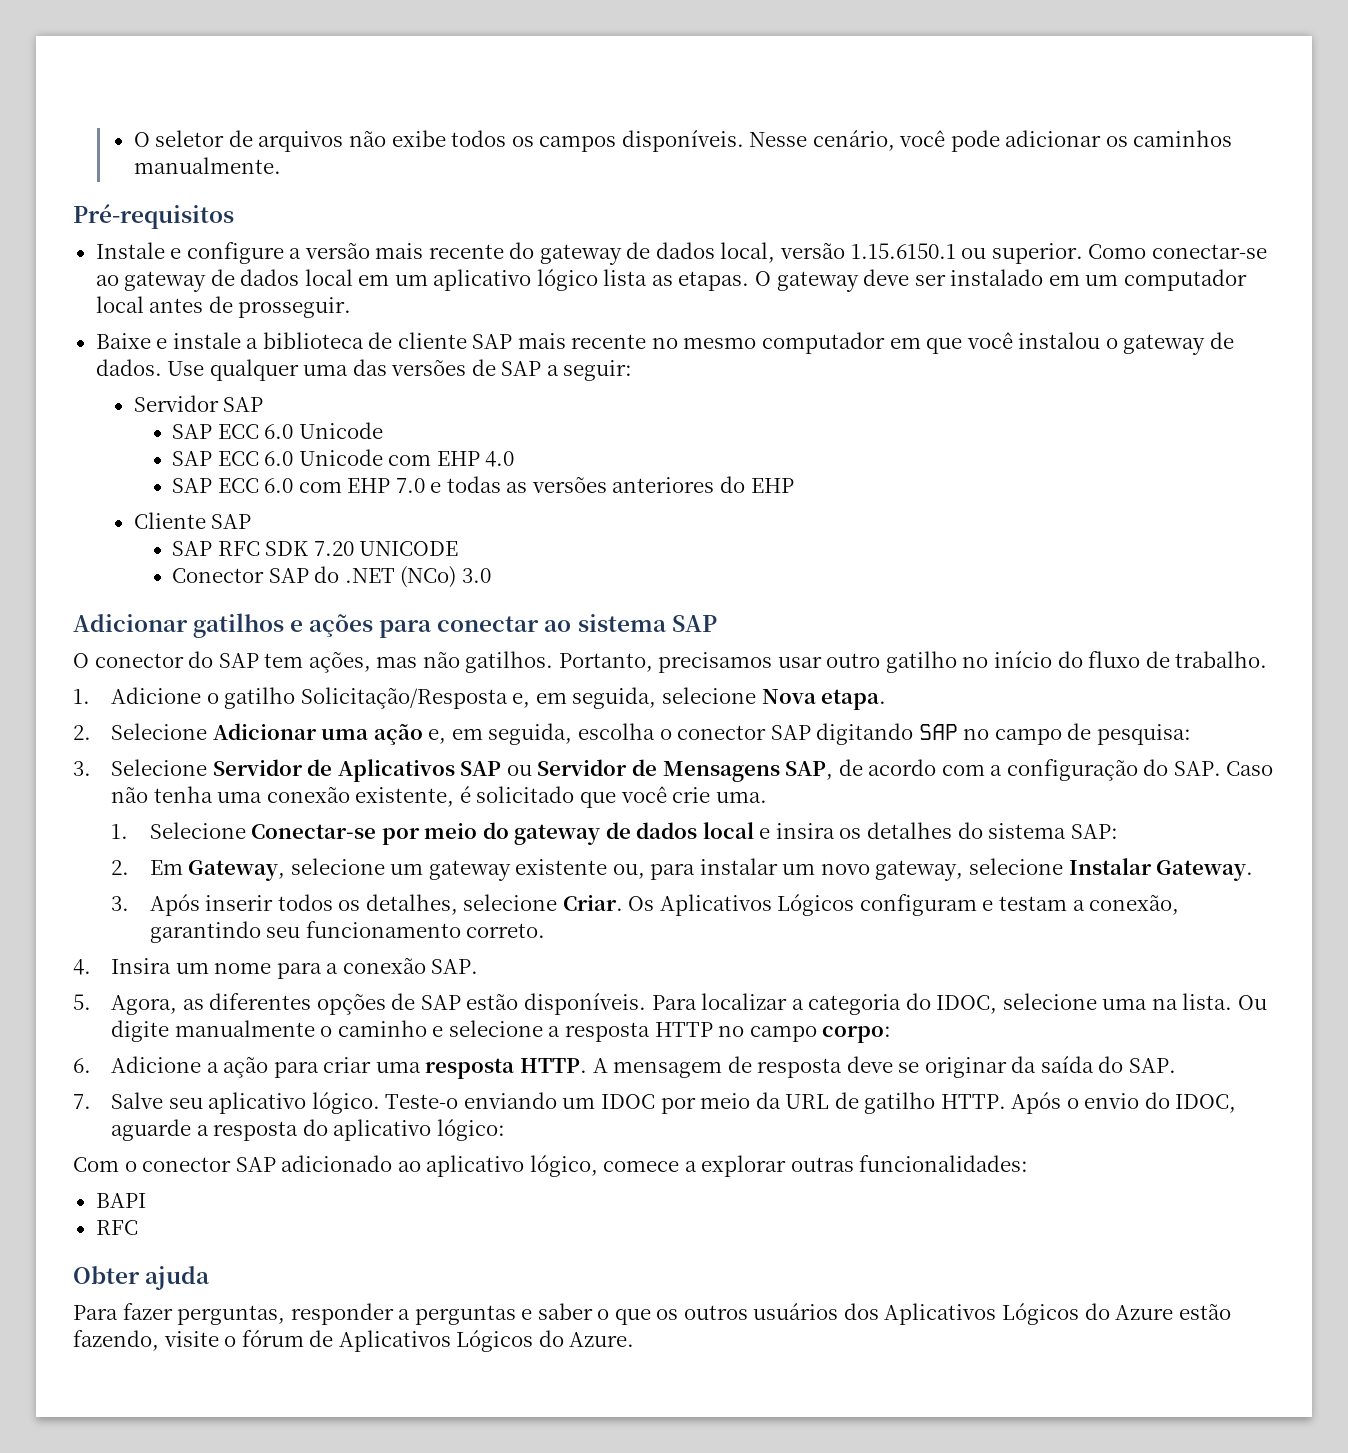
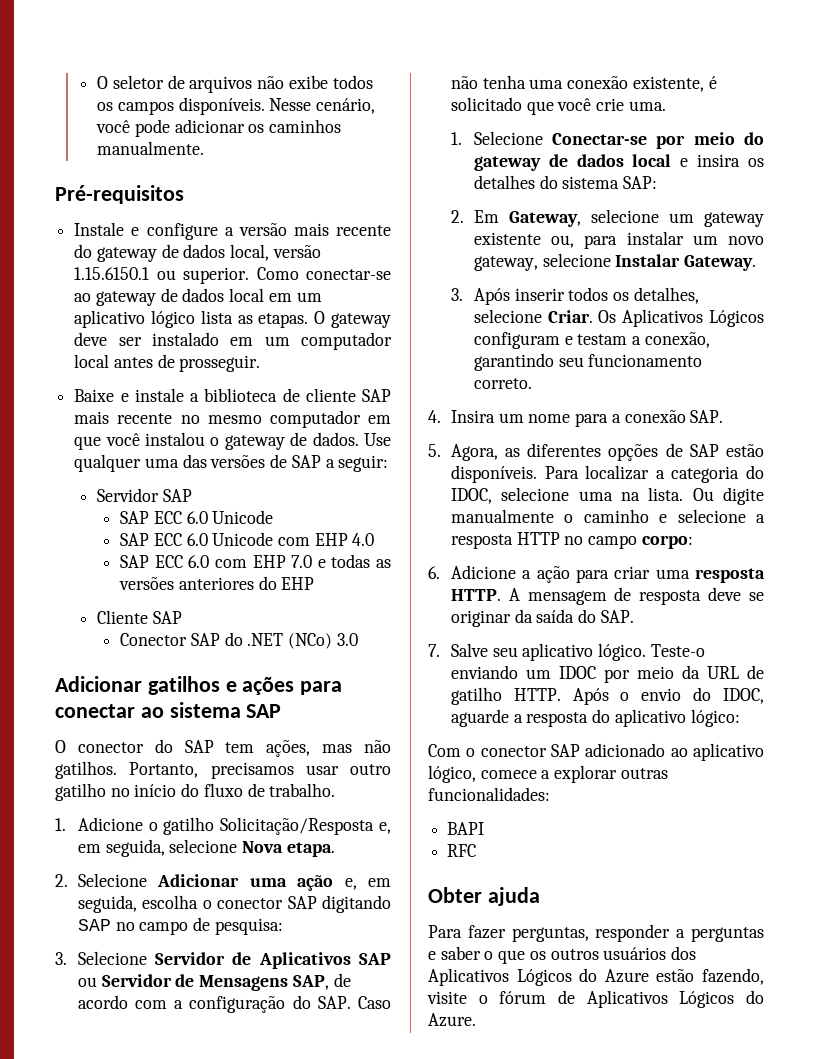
- SAP RFC SDK 7.20 UNICODE

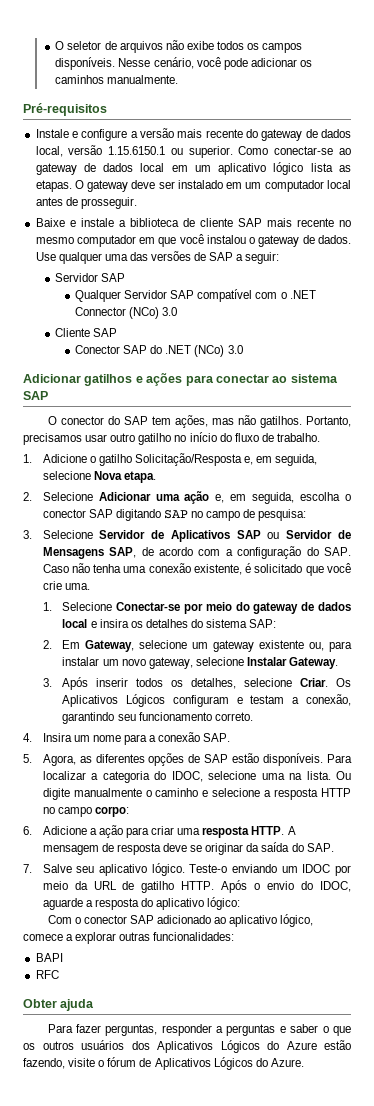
  Use qualquer uma das versões de SAP a seguir:
  Servidor SAP
- SAP ECC 6.0 Unicode
- SAP ECC 6.0 Unicode com EHP 4.0
- SAP ECC 6.0 com EHP 7.0 e todas as versões anteriores do EHP
+ Qualquer Servidor SAP compatível com o .NET Connector (NCo) 3.0

